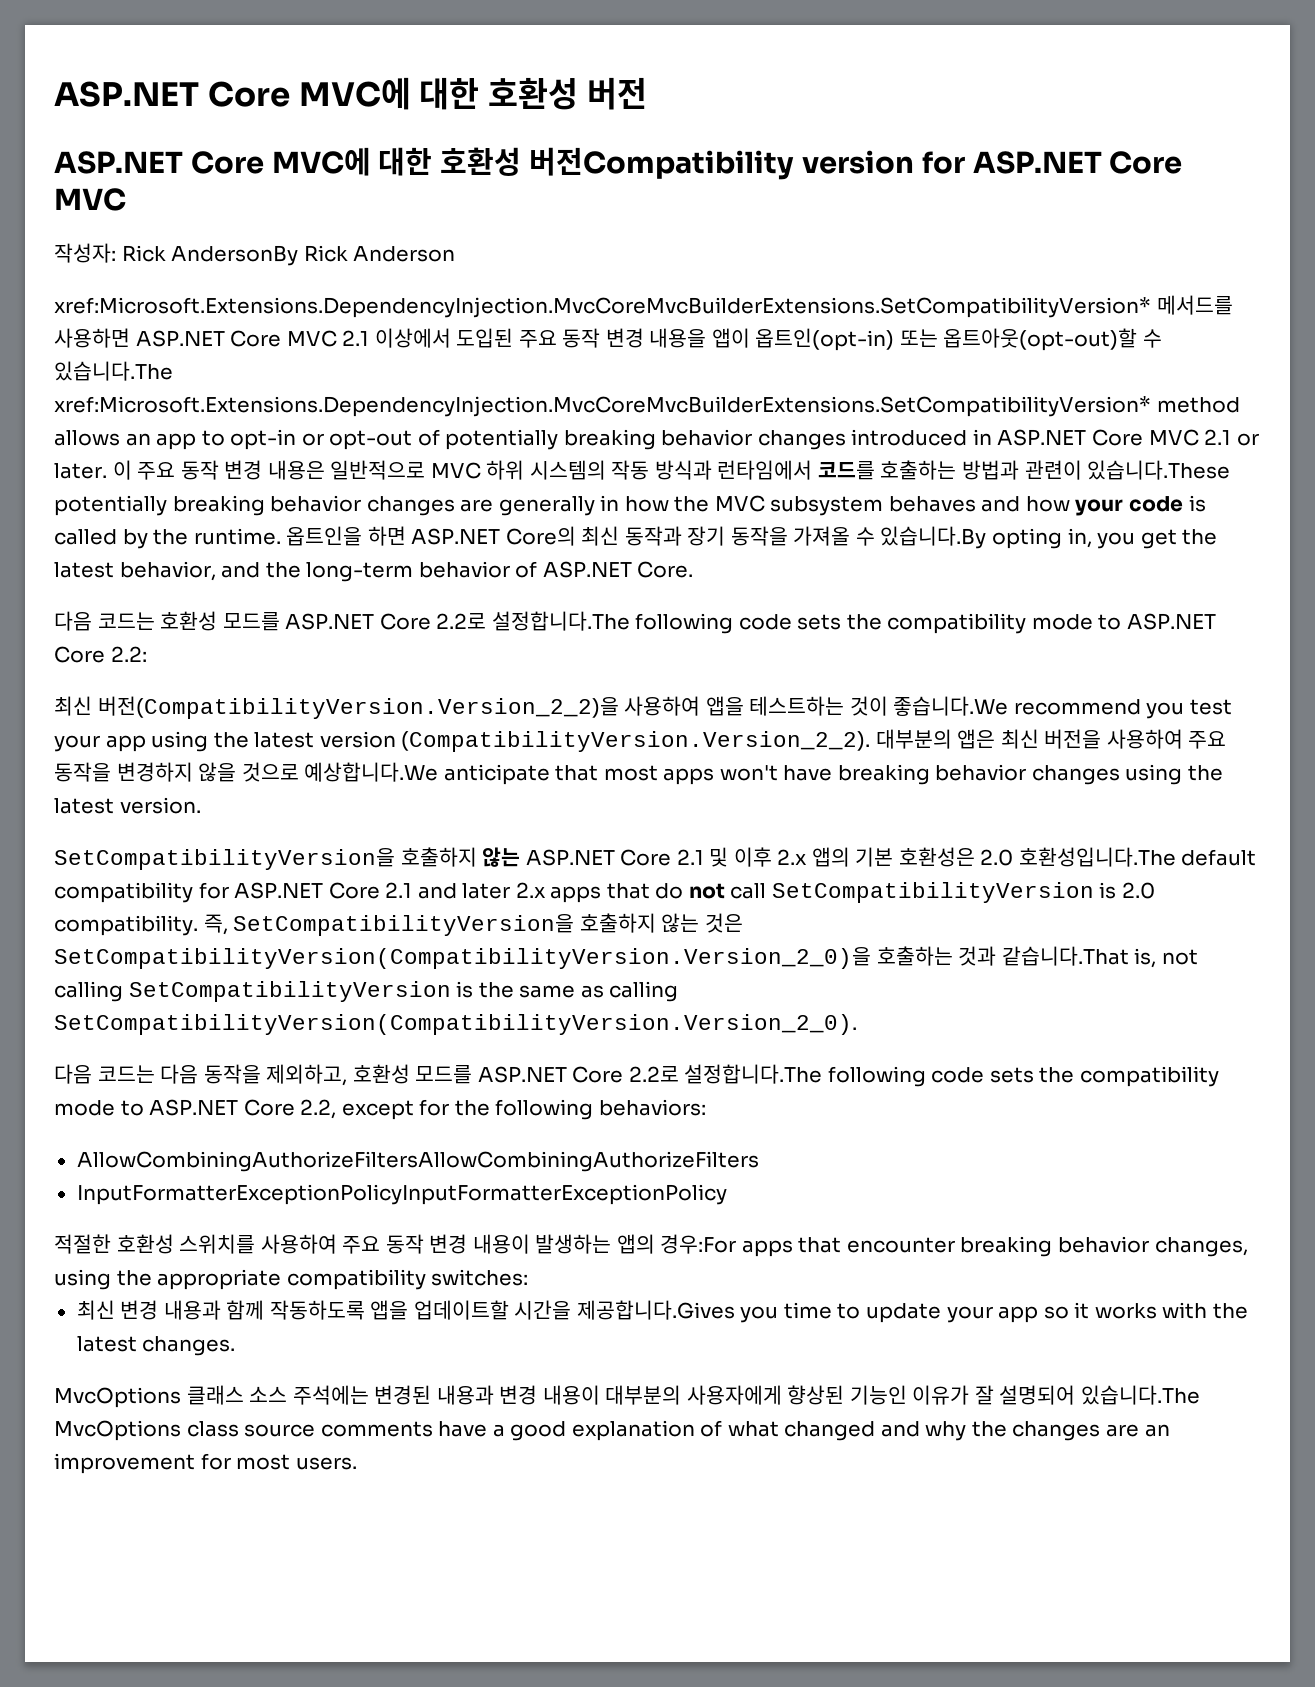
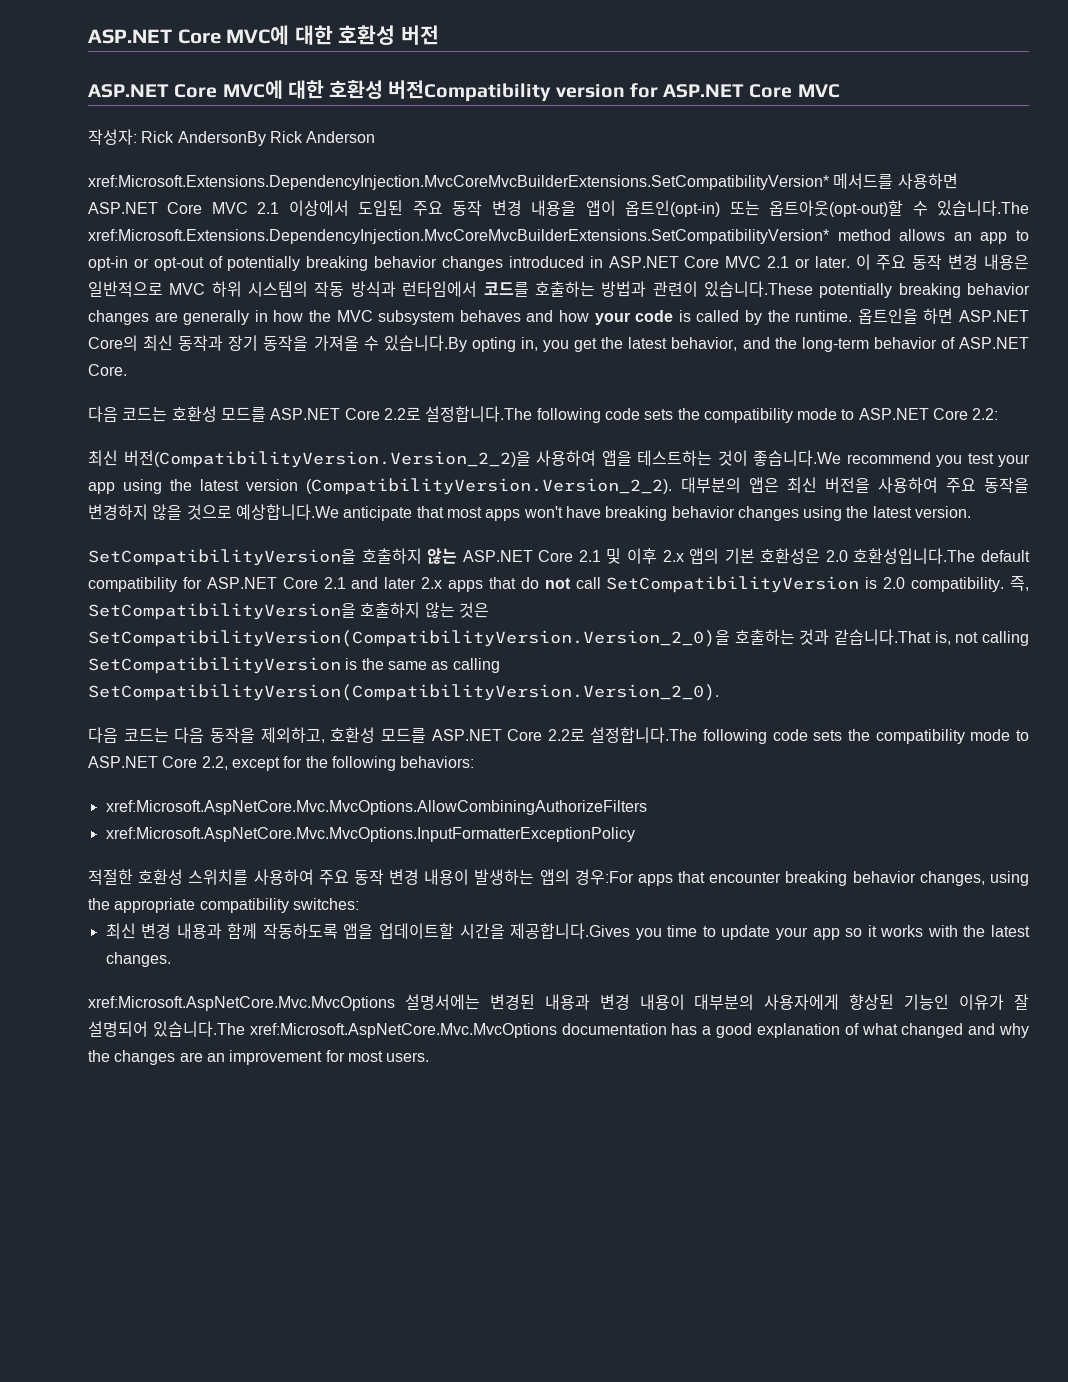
- AllowCombiningAuthorizeFiltersAllowCombiningAuthorizeFilters
- InputFormatterExceptionPolicyInputFormatterExceptionPolicy
+ xref:Microsoft.AspNetCore.Mvc.MvcOptions.AllowCombiningAuthorizeFilters
+ xref:Microsoft.AspNetCore.Mvc.MvcOptions.InputFormatterExceptionPolicy
- MvcOptions 클래스 소스 주석에는 변경된 내용과 변경 내용이 대부분의 사용자에게 향상된 기능인 이유가 잘 설명되어 있습니다.The MvcOptions class source comments have a good explanation of what changed and why the changes are an improvement for most users.
+ xref:Microsoft.AspNetCore.Mvc.MvcOptions 설명서에는 변경된 내용과 변경 내용이 대부분의 사용자에게 향상된 기능인 이유가 잘 설명되어 있습니다.The xref:Microsoft.AspNetCore.Mvc.MvcOptions documentation has a good explanation of what changed and why the changes are an improvement for most users.

